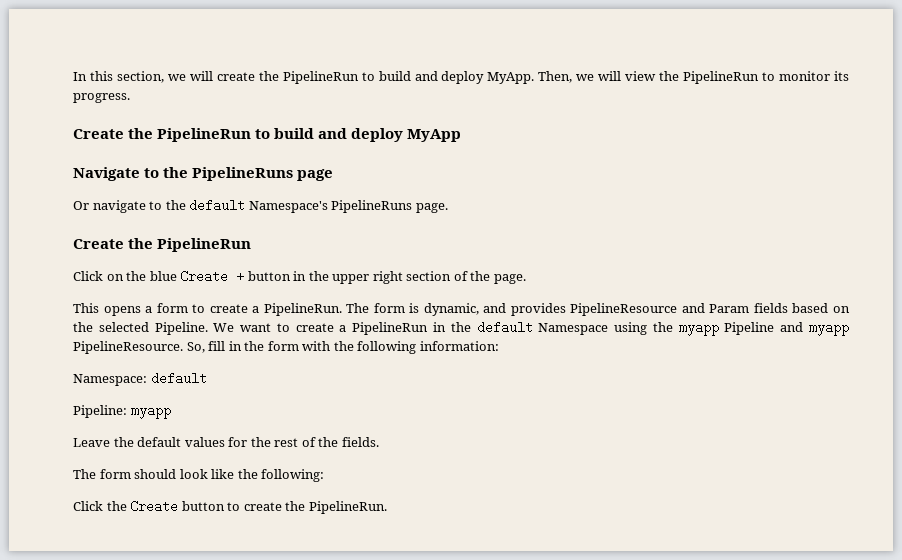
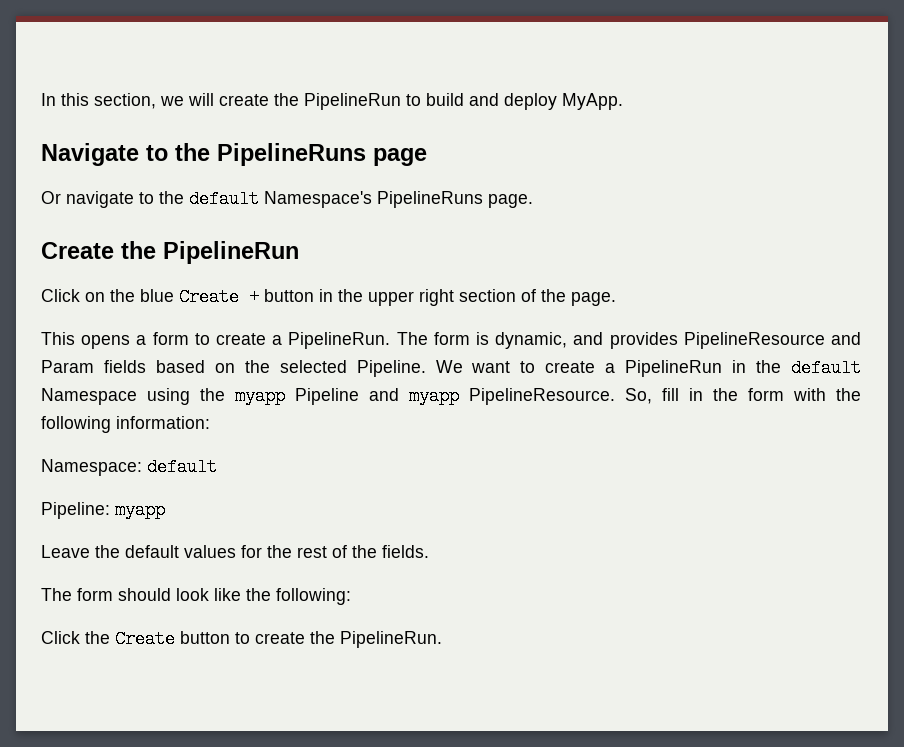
- Then, we will view the PipelineRun to monitor its progress.
- Create the PipelineRun to build and deploy MyApp

